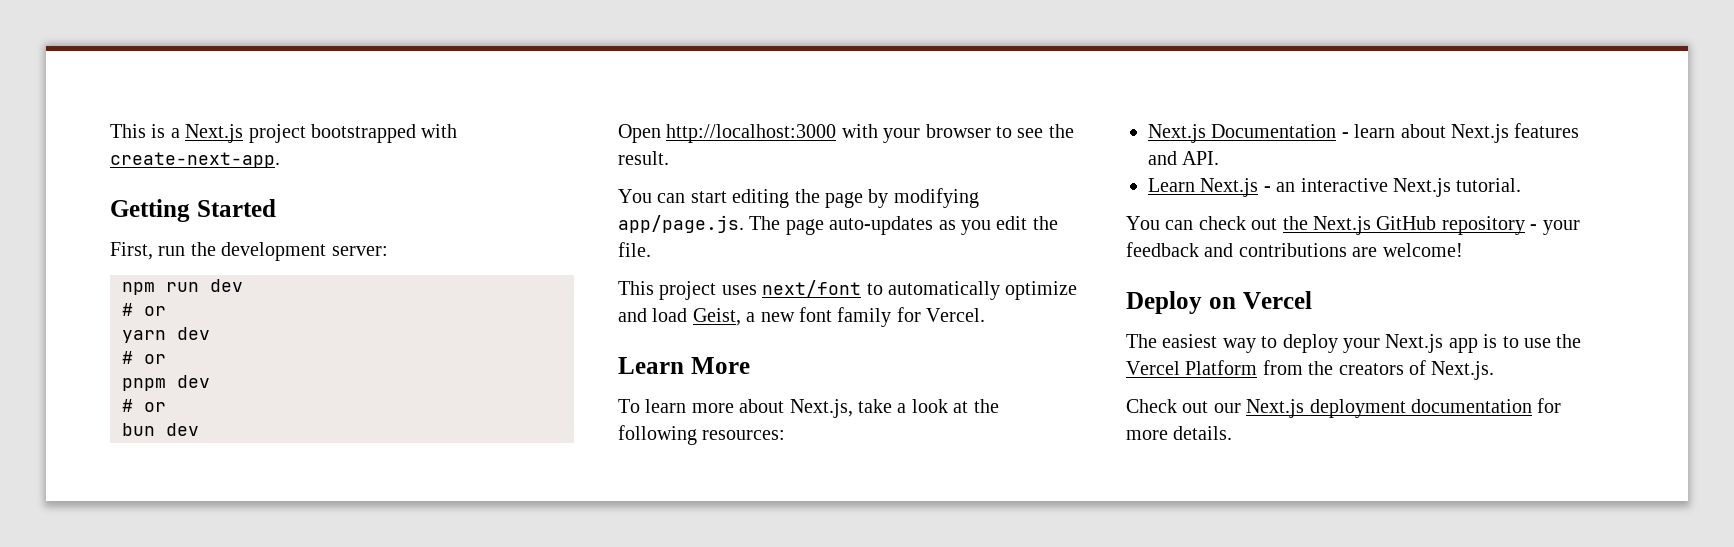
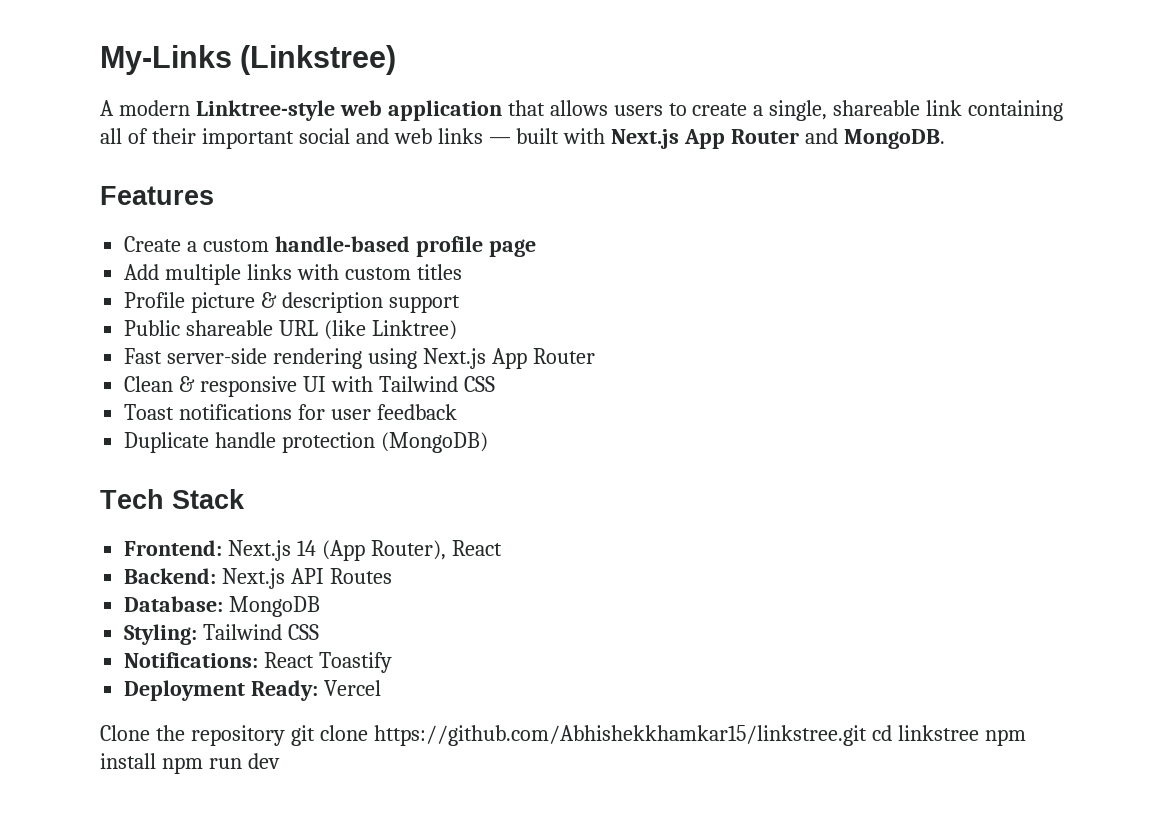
- This is a Next.js project bootstrapped with create-next-app.
- Getting Started
- First, run the development server:
- npm run dev
- # or
- yarn dev
- # or
- pnpm dev
- # or
- bun dev
- Open http://localhost:3000 with your browser to see the result.
- You can start editing the page by modifying app/page.js. The page auto-updates as you edit the file.
- This project uses next/font to automatically optimize and load Geist, a new font family for Vercel.
- Learn More
- To learn more about Next.js, take a look at the following resources:
- Next.js Documentation - learn about Next.js features and API.
- Learn Next.js - an interactive Next.js tutorial.
- You can check out the Next.js GitHub repository - your feedback and contributions are welcome!
- Deploy on Vercel
- The easiest way to deploy your Next.js app is to use the Vercel Platform from the creators of Next.js.
- Check out our Next.js deployment documentation for more details.
+ My-Links (Linkstree)
+ A modern Linktree-style web application that allows users to create a single, shareable link containing all of their important social and web links — built with Next.js App Router and MongoDB.
+ Features
+ Create a custom handle-based profile page
+ Add multiple links with custom titles
+ Profile picture & description support
+ Public shareable URL (like Linktree)
+ Fast server-side rendering using Next.js App Router
+ Clean & responsive UI with Tailwind CSS
+ Toast notifications for user feedback
+ Duplicate handle protection (MongoDB)
+ Tech Stack
+ Frontend: Next.js 14 (App Router), React
+ Backend: Next.js API Routes
+ Database: MongoDB
+ Styling: Tailwind CSS
+ Notifications: React Toastify
+ Deployment Ready: Vercel
+ Clone the repository git clone https://github.com/Abhishekkhamkar15/linkstree.git cd linkstree npm install npm run dev

